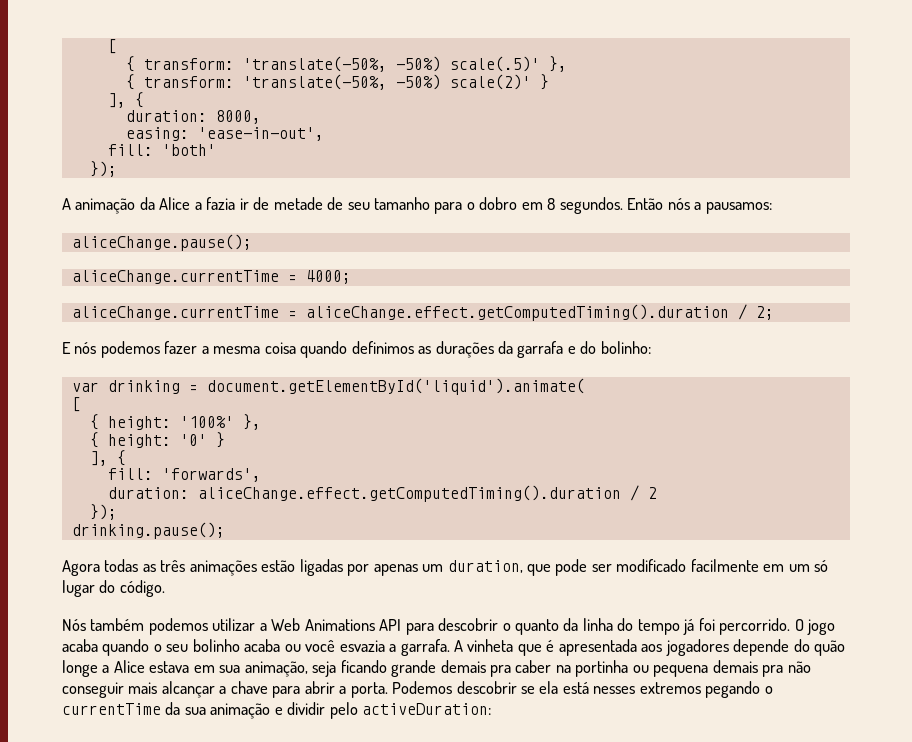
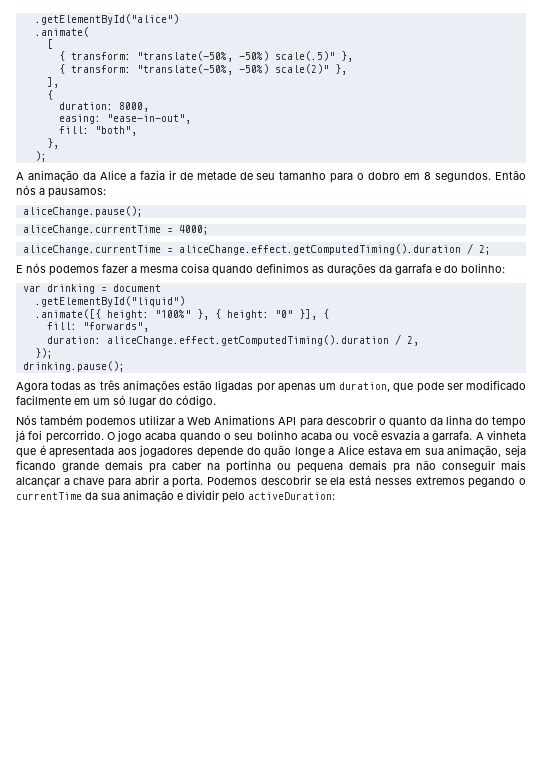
+ .getElementById("alice")
+ .animate(
- { transform: 'translate(-50%, -50%) scale(.5)' },
+ { transform: "translate(-50%, -50%) scale(.5)" },
- { transform: 'translate(-50%, -50%) scale(2)' }
- ], {
+ { transform: "translate(-50%, -50%) scale(2)" },
+ ],
+ {
- easing: 'ease-in-out',
- fill: 'both'
- });
+ easing: "ease-in-out",
+ fill: "both",
+ },
+ );
- var drinking = document.getElementById('liquid').animate(
- [
- { height: '100%' },
- { height: '0' }
- ], {
+ var drinking = document
+ .getElementById("liquid")
+ .animate([{ height: "100%" }, { height: "0" }], {
- fill: 'forwards',
+ fill: "forwards",
- duration: aliceChange.effect.getComputedTiming().duration / 2
+ duration: aliceChange.effect.getComputedTiming().duration / 2,

